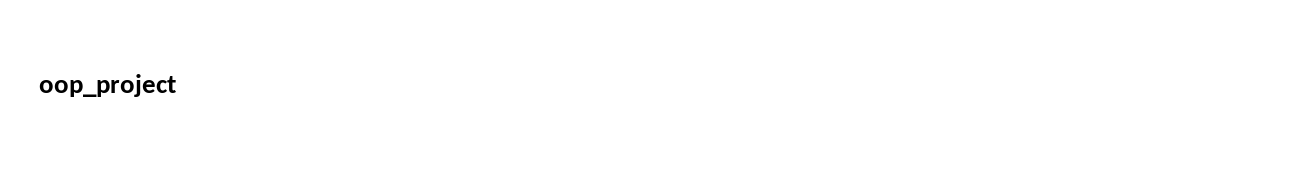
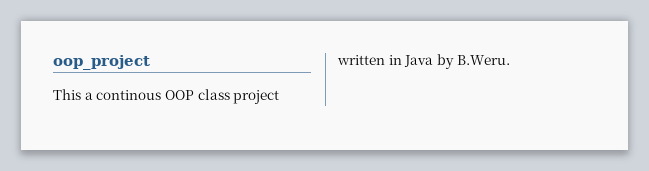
+ This a continous OOP class project written in Java by B.Weru.

